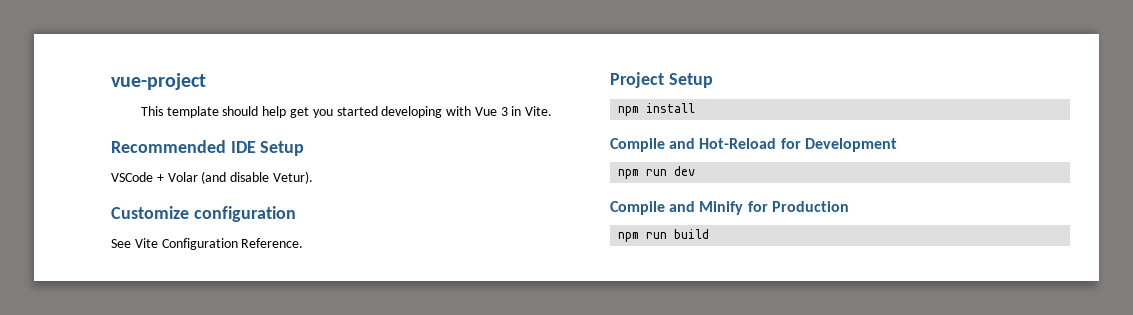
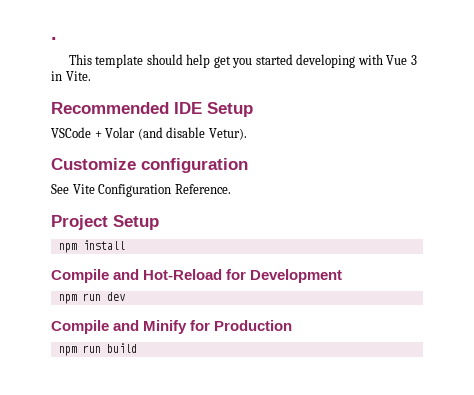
- vue-project
+ .

